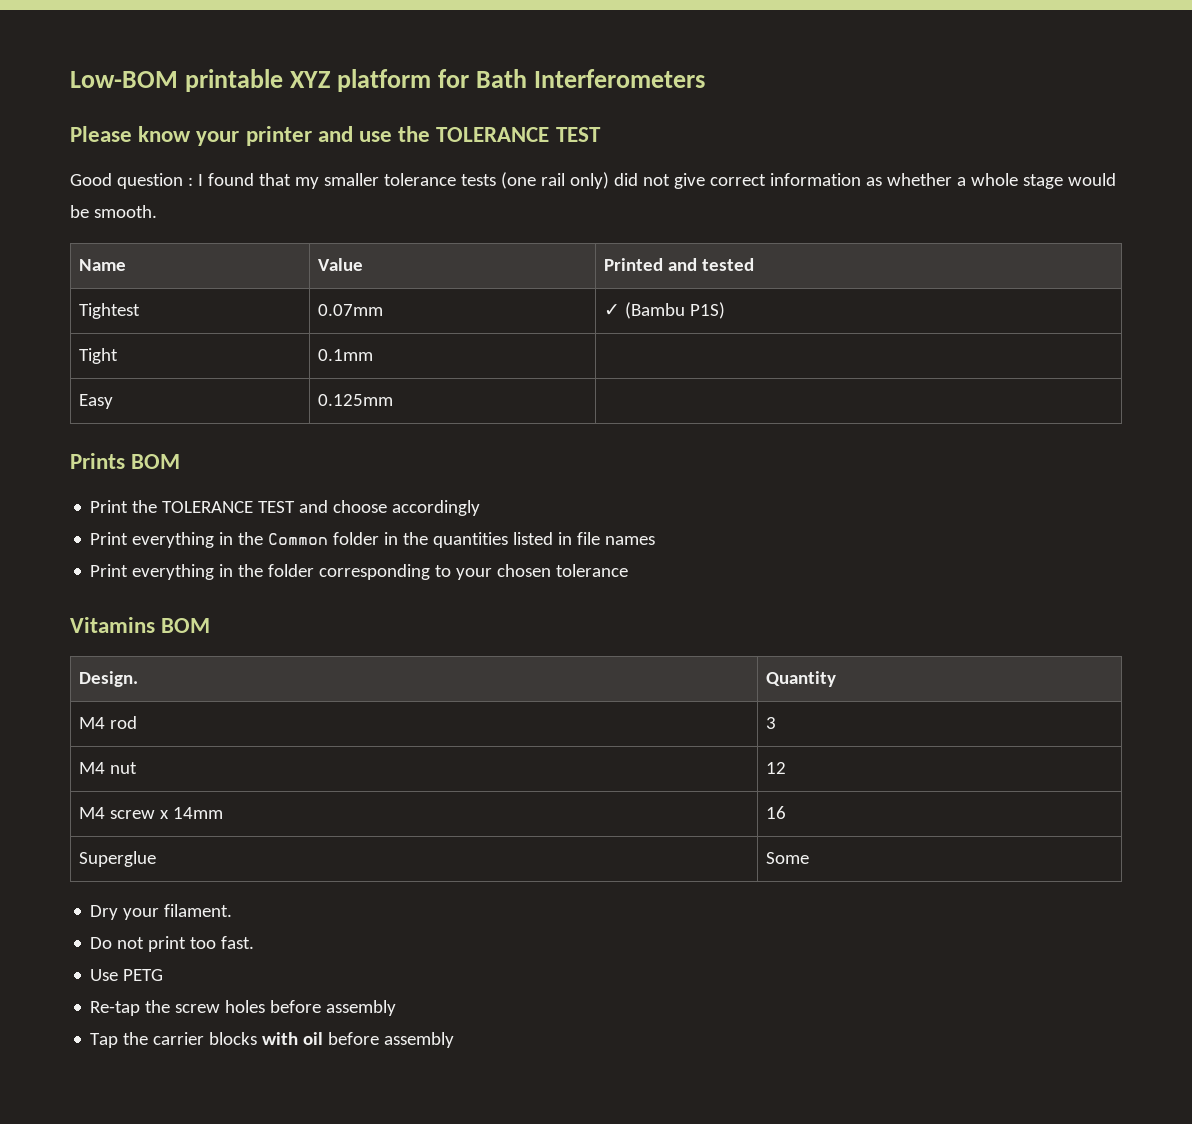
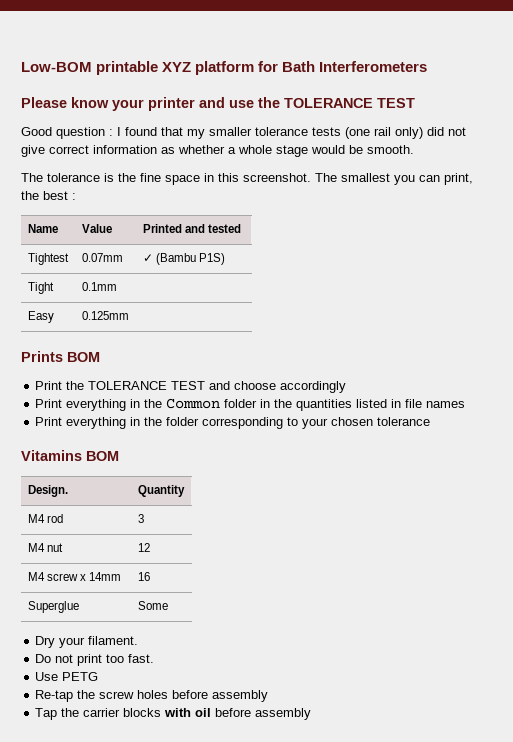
+ The tolerance is the fine space in this screenshot. The smallest you can print, the best :

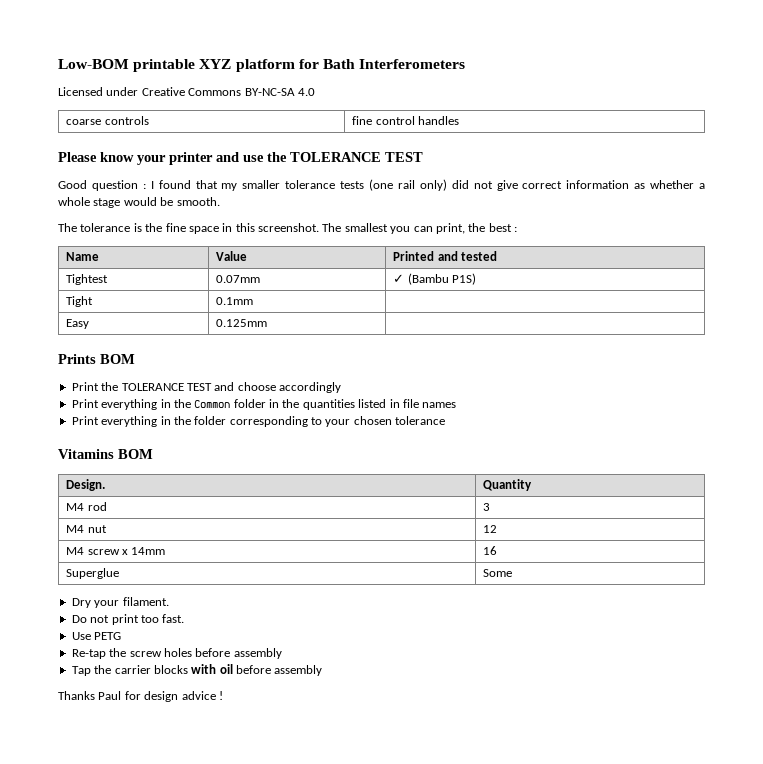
+ Licensed under Creative Commons BY-NC-SA 4.0
+ coarse controls | fine control handles
+ Thanks Paul for design advice !

